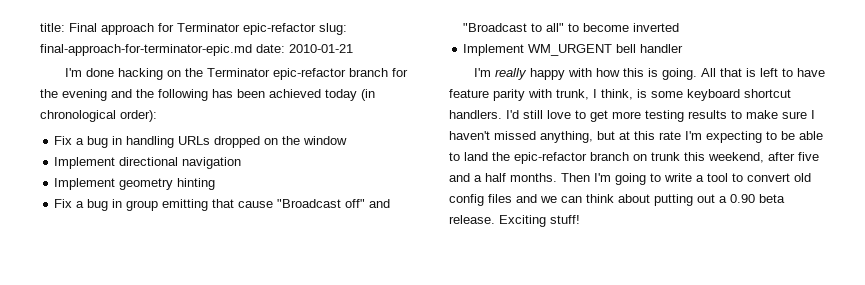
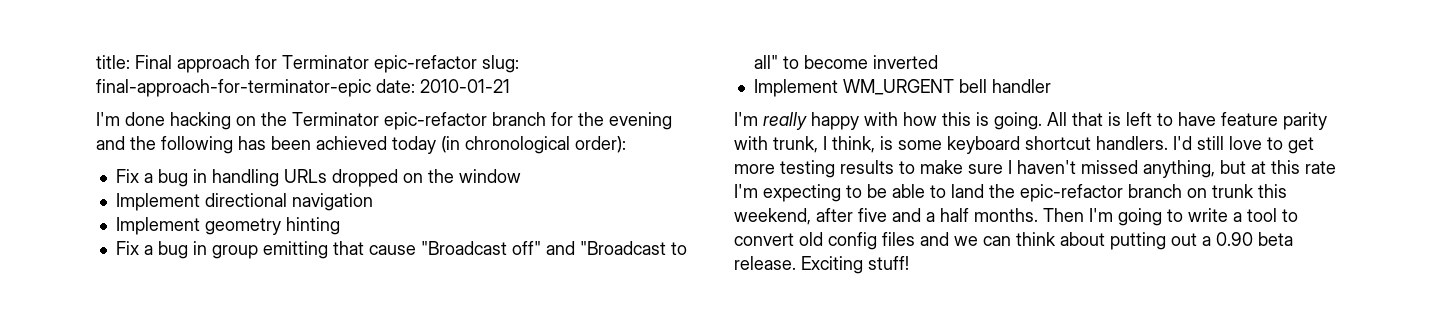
- title: Final approach for Terminator epic-refactor slug: final-approach-for-terminator-epic.md date: 2010-01-21
+ title: Final approach for Terminator epic-refactor slug: final-approach-for-terminator-epic date: 2010-01-21

